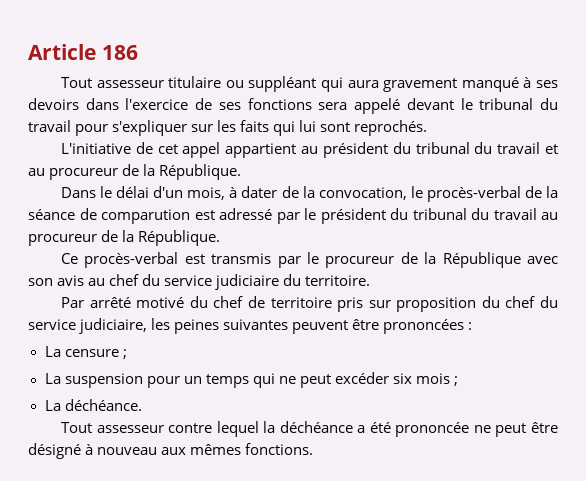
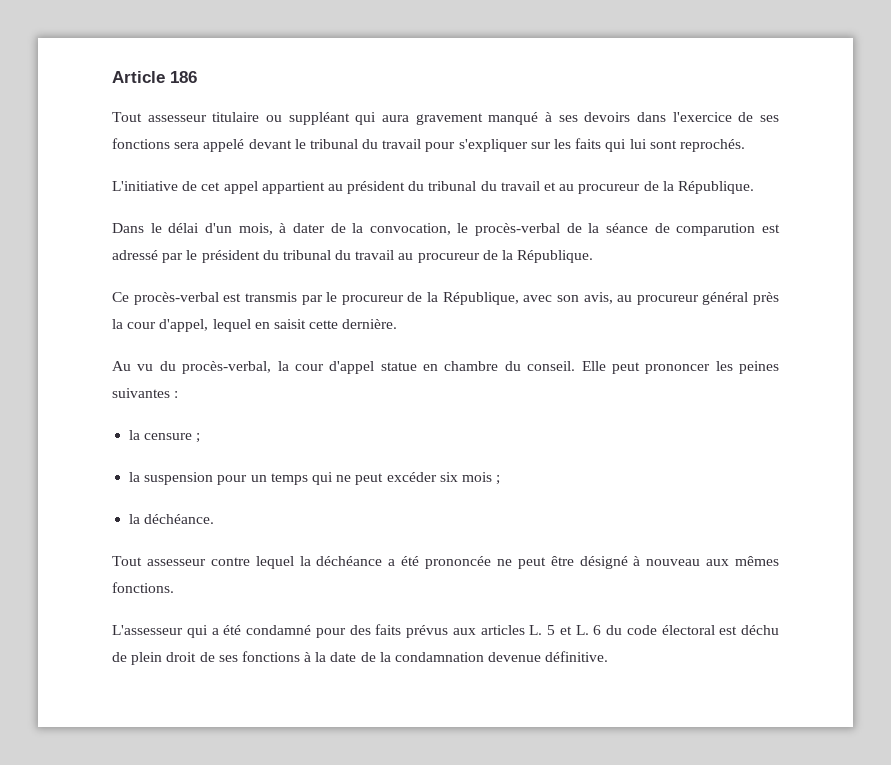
- Ce procès-verbal est transmis par le procureur de la République avec son avis au chef du service judiciaire du territoire.
- Par arrêté motivé du chef de territoire pris sur proposition du chef du service judiciaire, les peines suivantes peuvent être prononcées :
+ Ce procès-verbal est transmis par le procureur de la République, avec son avis, au procureur général près la cour d'appel, lequel en saisit cette dernière.
+ Au vu du procès-verbal, la cour d'appel statue en chambre du conseil. Elle peut prononcer les peines suivantes :
- La censure ;
+ la censure ;
- La suspension pour un temps qui ne peut excéder six mois ;
+ la suspension pour un temps qui ne peut excéder six mois ;
- La déchéance.
+ la déchéance.
+ L'assesseur qui a été condamné pour des faits prévus aux articles L. 5 et L. 6 du code électoral est déchu de plein droit de ses fonctions à la date de la condamnation devenue définitive.

